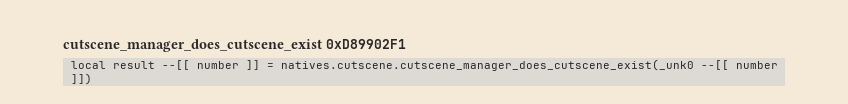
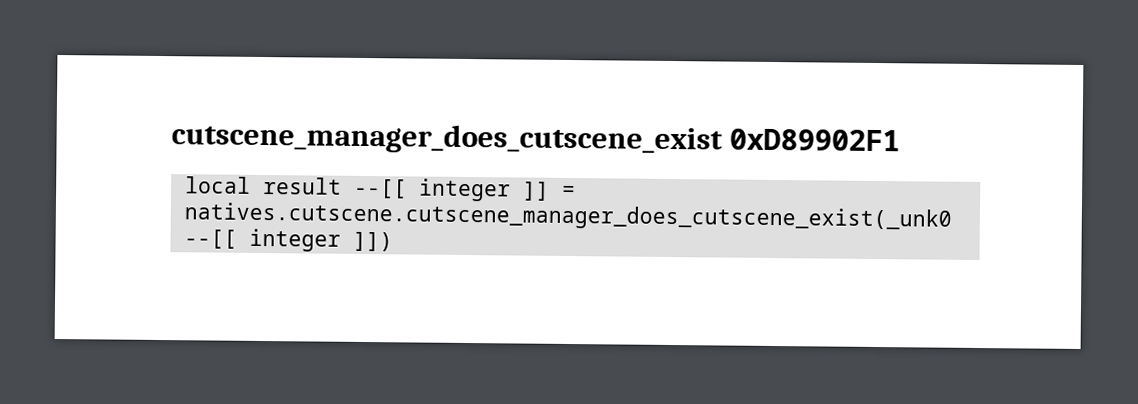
- local result --[[ number ]] = natives.cutscene.cutscene_manager_does_cutscene_exist(_unk0 --[[ number ]])
+ local result --[[ integer ]] = natives.cutscene.cutscene_manager_does_cutscene_exist(_unk0 --[[ integer ]])

